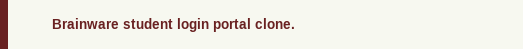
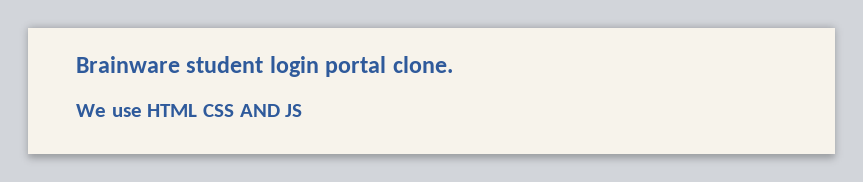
+ We use HTML CSS AND JS

